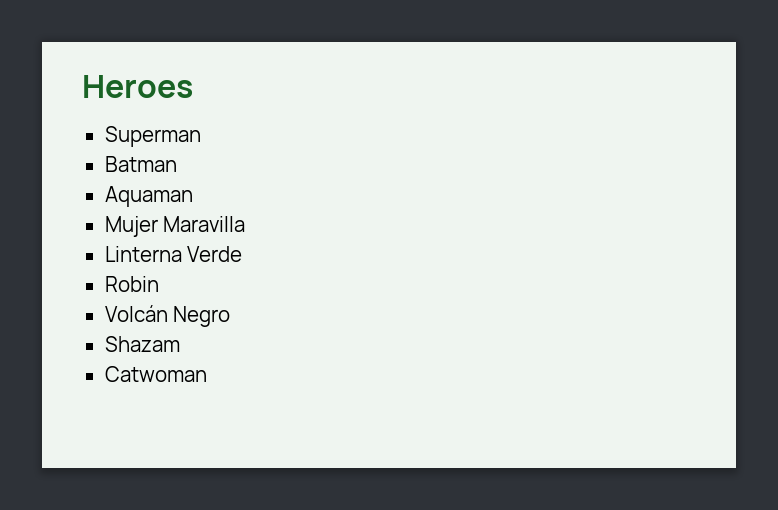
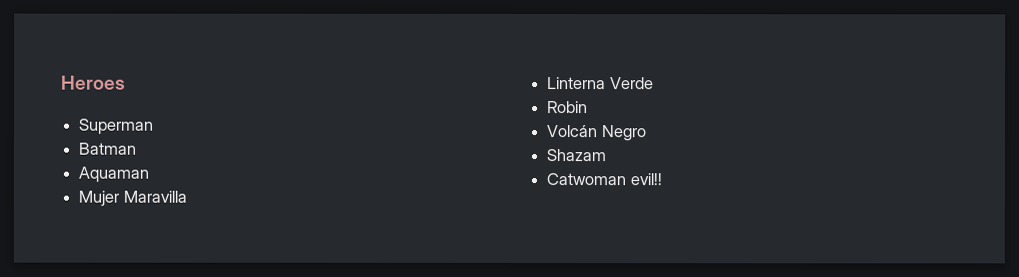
- Catwoman
+ Catwoman evil!!

